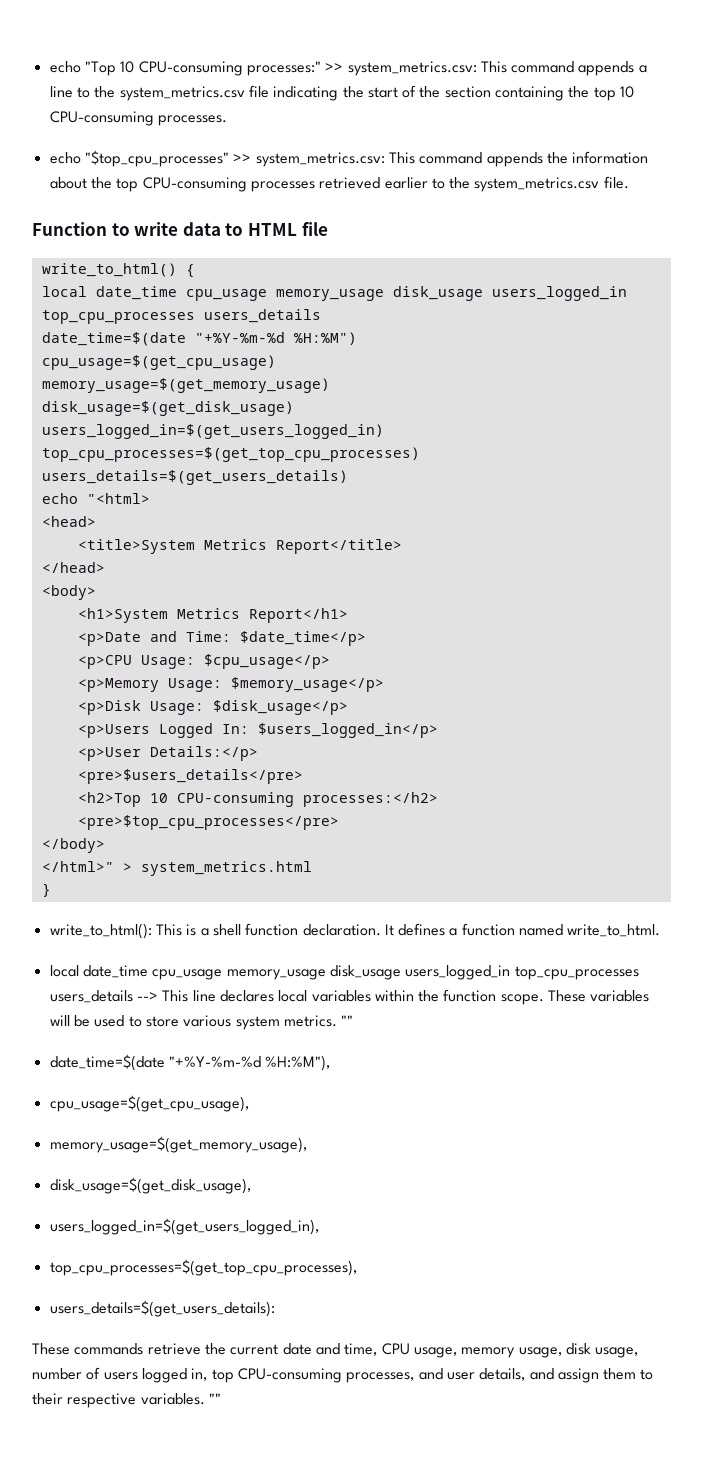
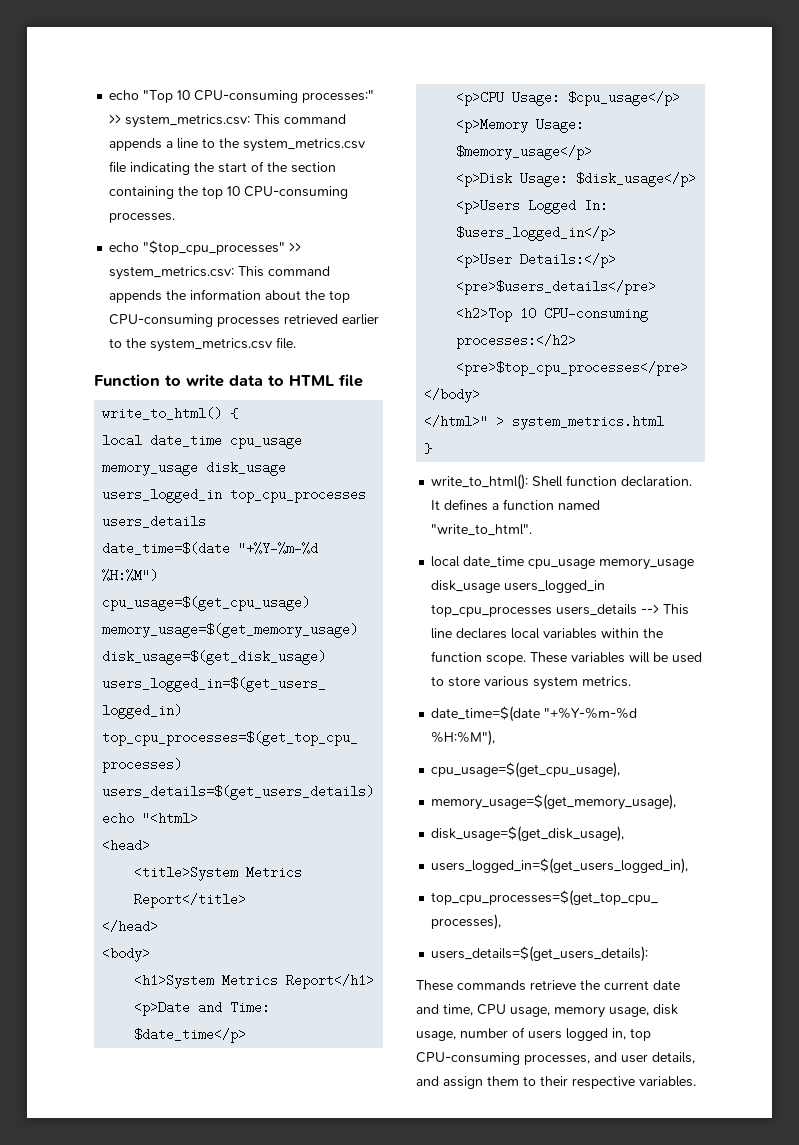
- write_to_html(): This is a shell function declaration.
+ write_to_html(): Shell function declaration.
- It defines a function named write_to_html.
+ It defines a function named "write_to_html".
- These variables will be used to store various system metrics. ""
+ These variables will be used to store various system metrics.
- These commands retrieve the current date and time, CPU usage, memory usage, disk usage, number of users logged in, top CPU-consuming processes, and user details, and assign them to their respective variables. ""
+ These commands retrieve the current date and time, CPU usage, memory usage, disk usage, number of users logged in, top CPU-consuming processes, and user details, and assign them to their respective variables.

